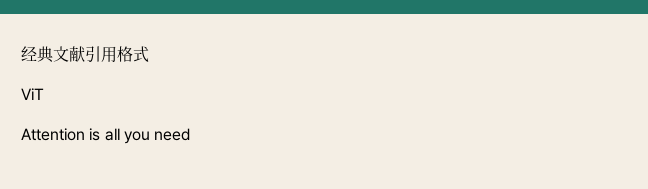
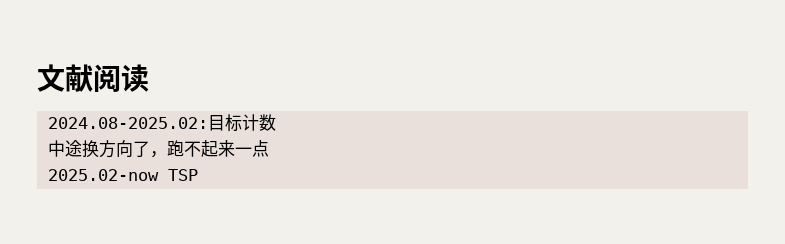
- 经典文献引用格式
- ViT
- Attention is all you need
+ 文献阅读
+ 2024.08-2025.02:目标计数
+ 中途换方向了，跑不起来一点
+ 2025.02-now TSP

